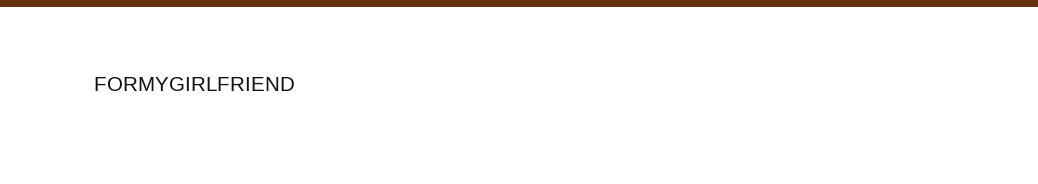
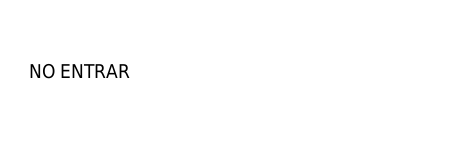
- FORMYGIRLFRIEND
+ NO ENTRAR

